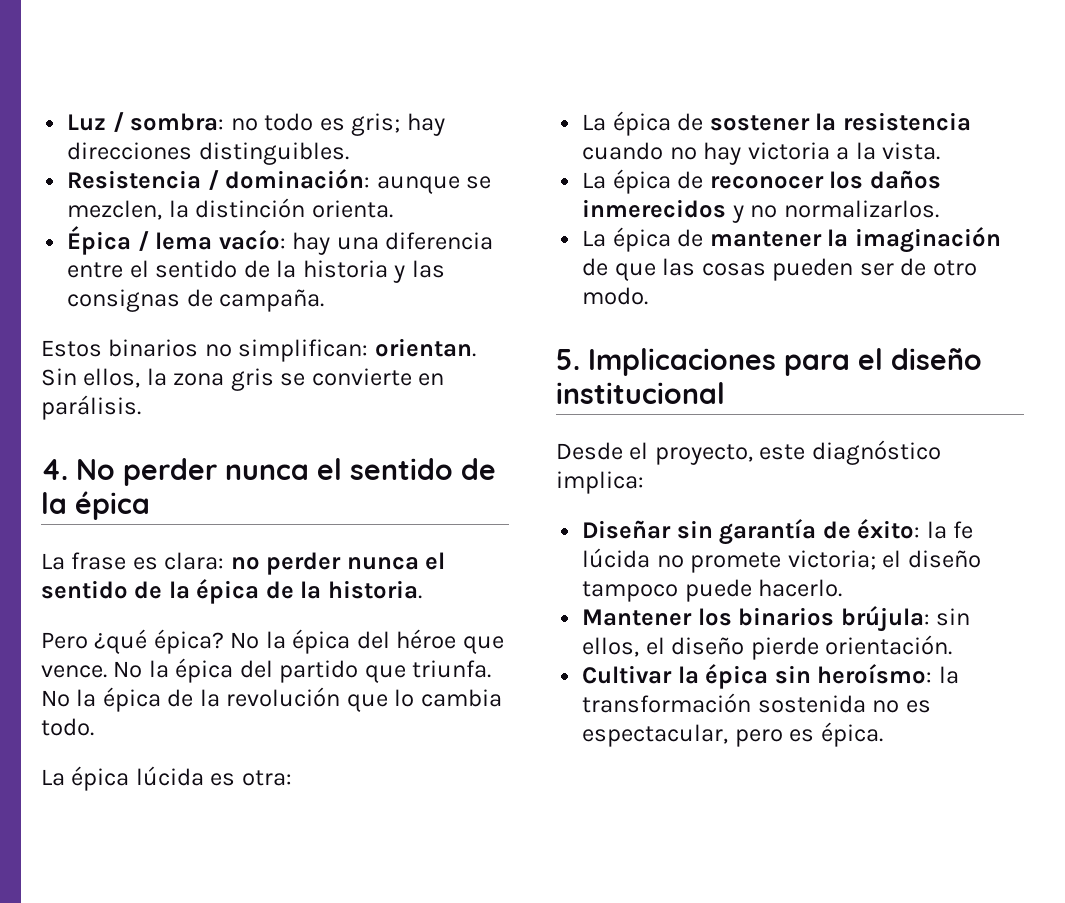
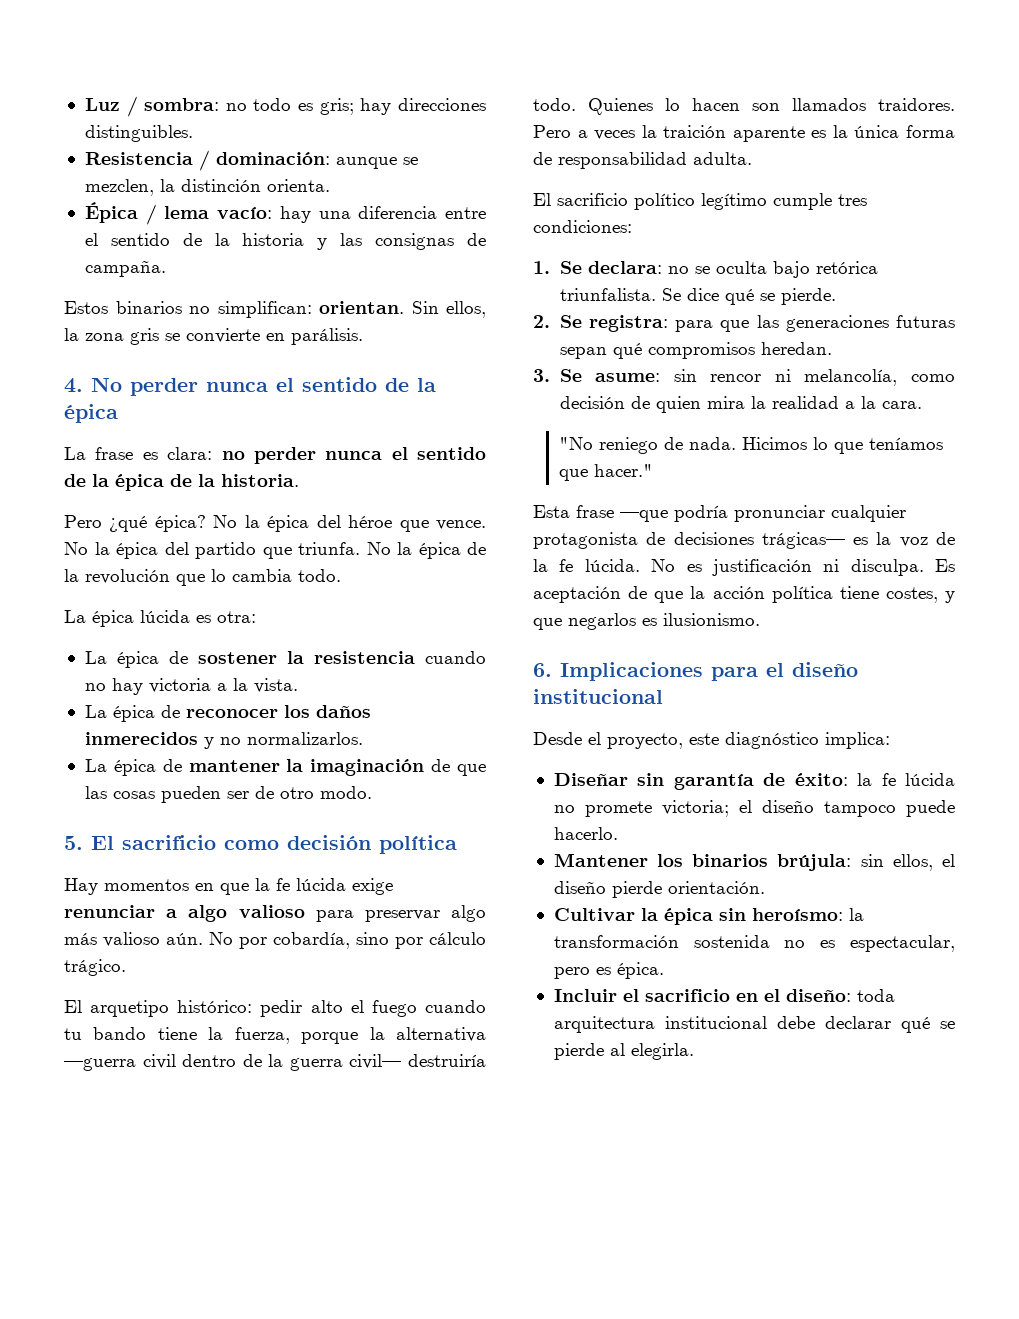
- 5. Implicaciones para el diseño institucional
+ 5. El sacrificio como decisión política
+ Hay momentos en que la fe lúcida exige renunciar a algo valioso para preservar algo más valioso aún. No por cobardía, sino por cálculo trágico.
+ El arquetipo histórico: pedir alto el fuego cuando tu bando tiene la fuerza, porque la alternativa —guerra civil dentro de la guerra civil— destruiría todo. Quienes lo hacen son llamados traidores. Pero a veces la traición aparente es la única forma de responsabilidad adulta.
+ El sacrificio político legítimo cumple tres condiciones:
+ 1. Se declara: no se oculta bajo retórica triunfalista. Se dice qué se pierde.
+ 2. Se registra: para que las generaciones futuras sepan qué compromisos heredan.
+ 3. Se asume: sin rencor ni melancolía, como decisión de quien mira la realidad a la cara.
+ "No reniego de nada. Hicimos lo que teníamos que hacer."
+ Esta frase —que podría pronunciar cualquier protagonista de decisiones trágicas— es la voz de la fe lúcida. No es justificación ni disculpa. Es aceptación de que la acción política tiene costes, y que negarlos es ilusionismo.
+ 6. Implicaciones para el diseño institucional
+ Incluir el sacrificio en el diseño: toda arquitectura institucional debe declarar qué se pierde al elegirla.

